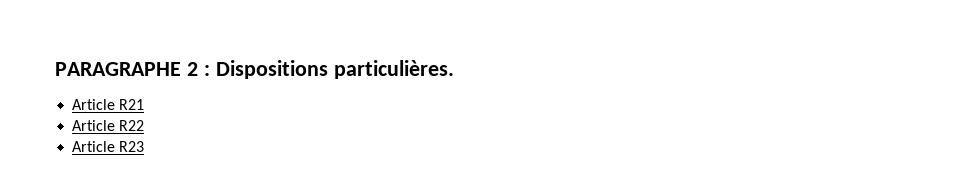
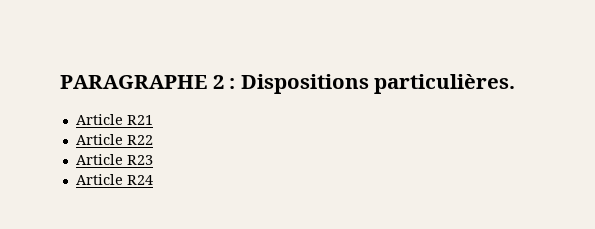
+ Article R24

